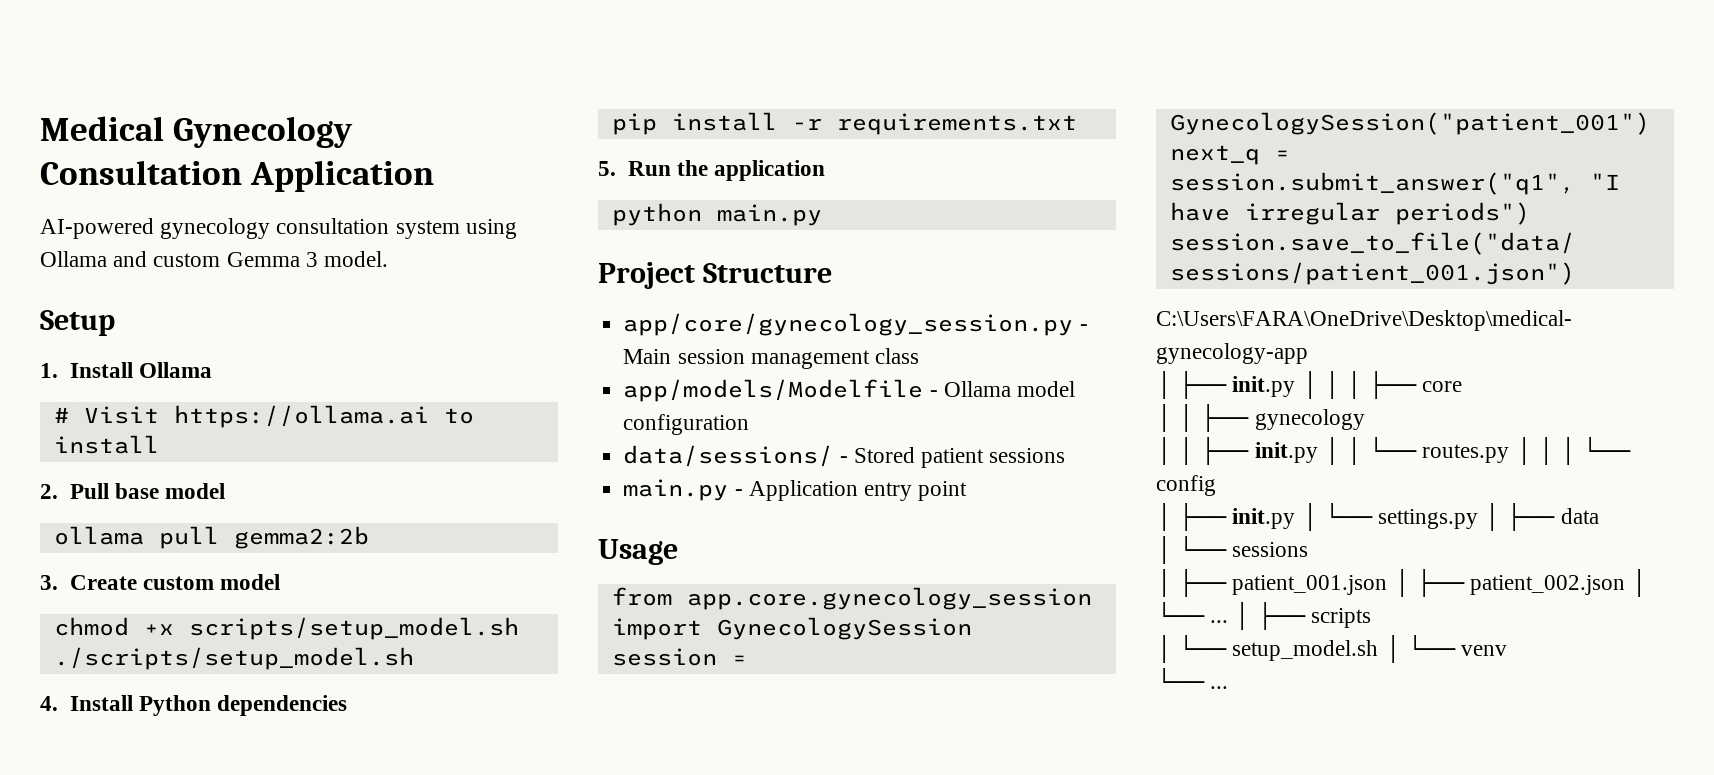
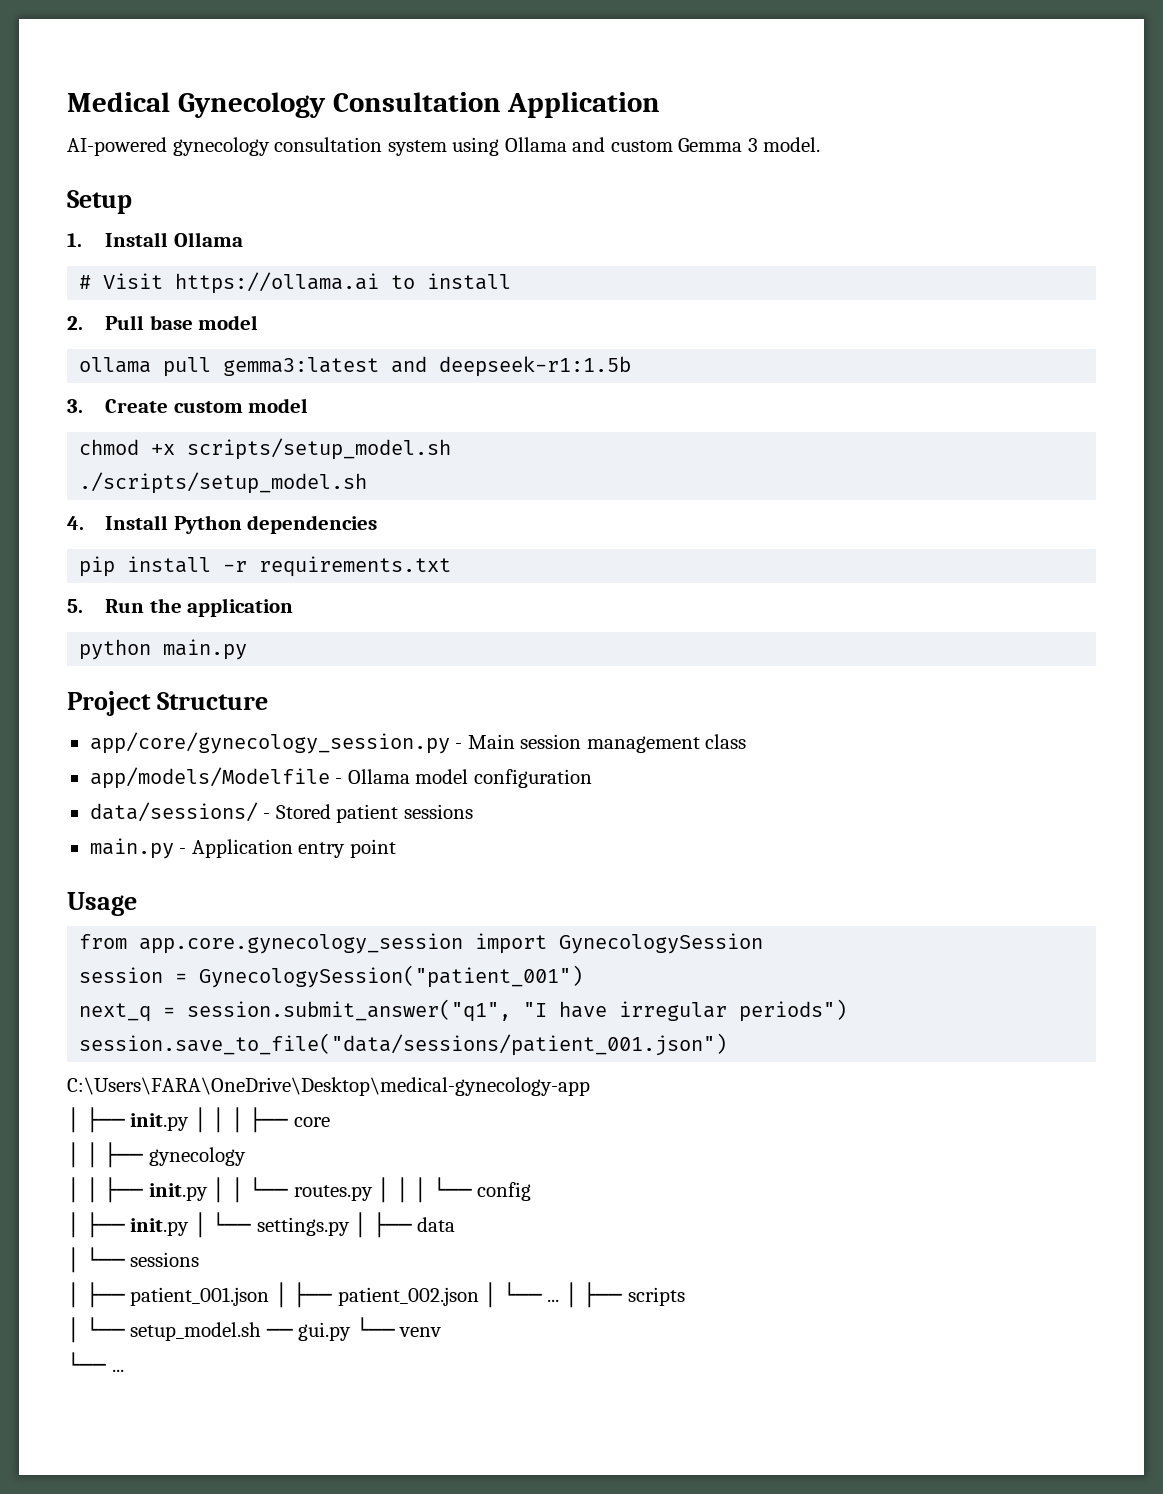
- ollama pull gemma2:2b
+ ollama pull gemma3:latest and deepseek-r1:1.5b
- │ └── setup_model.sh │ └── venv
+ │ └── setup_model.sh ── gui.py └── venv

